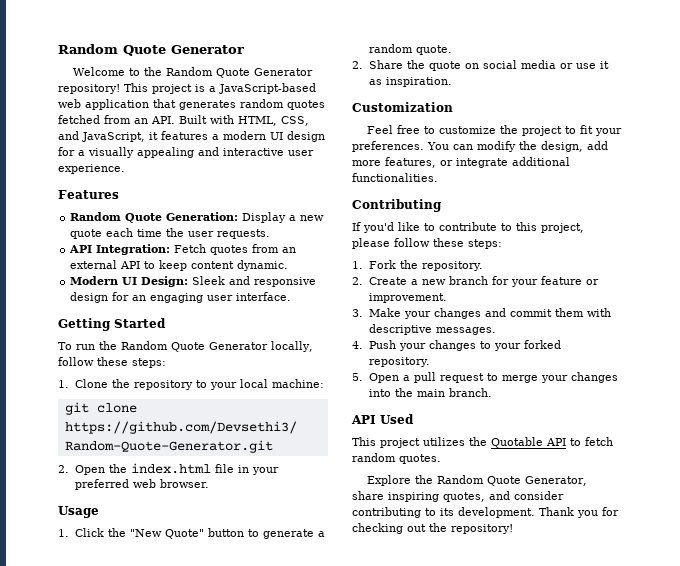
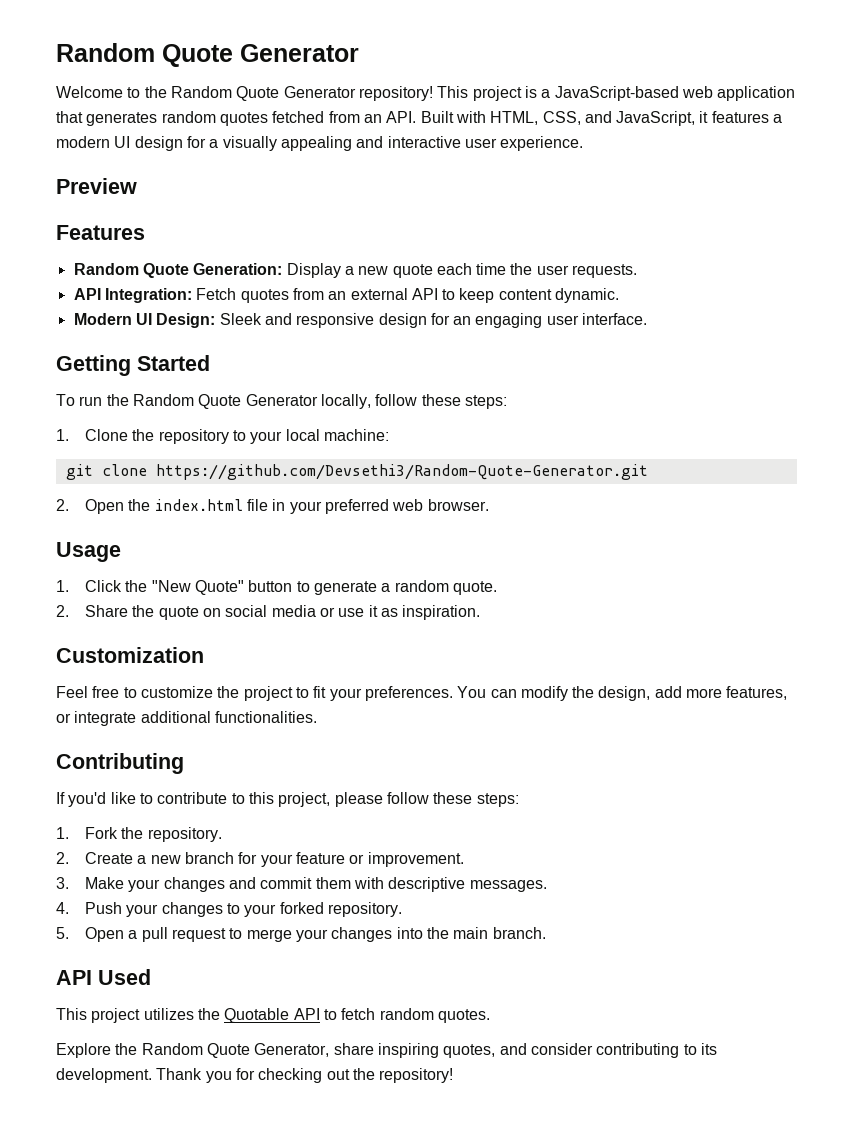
+ Preview

